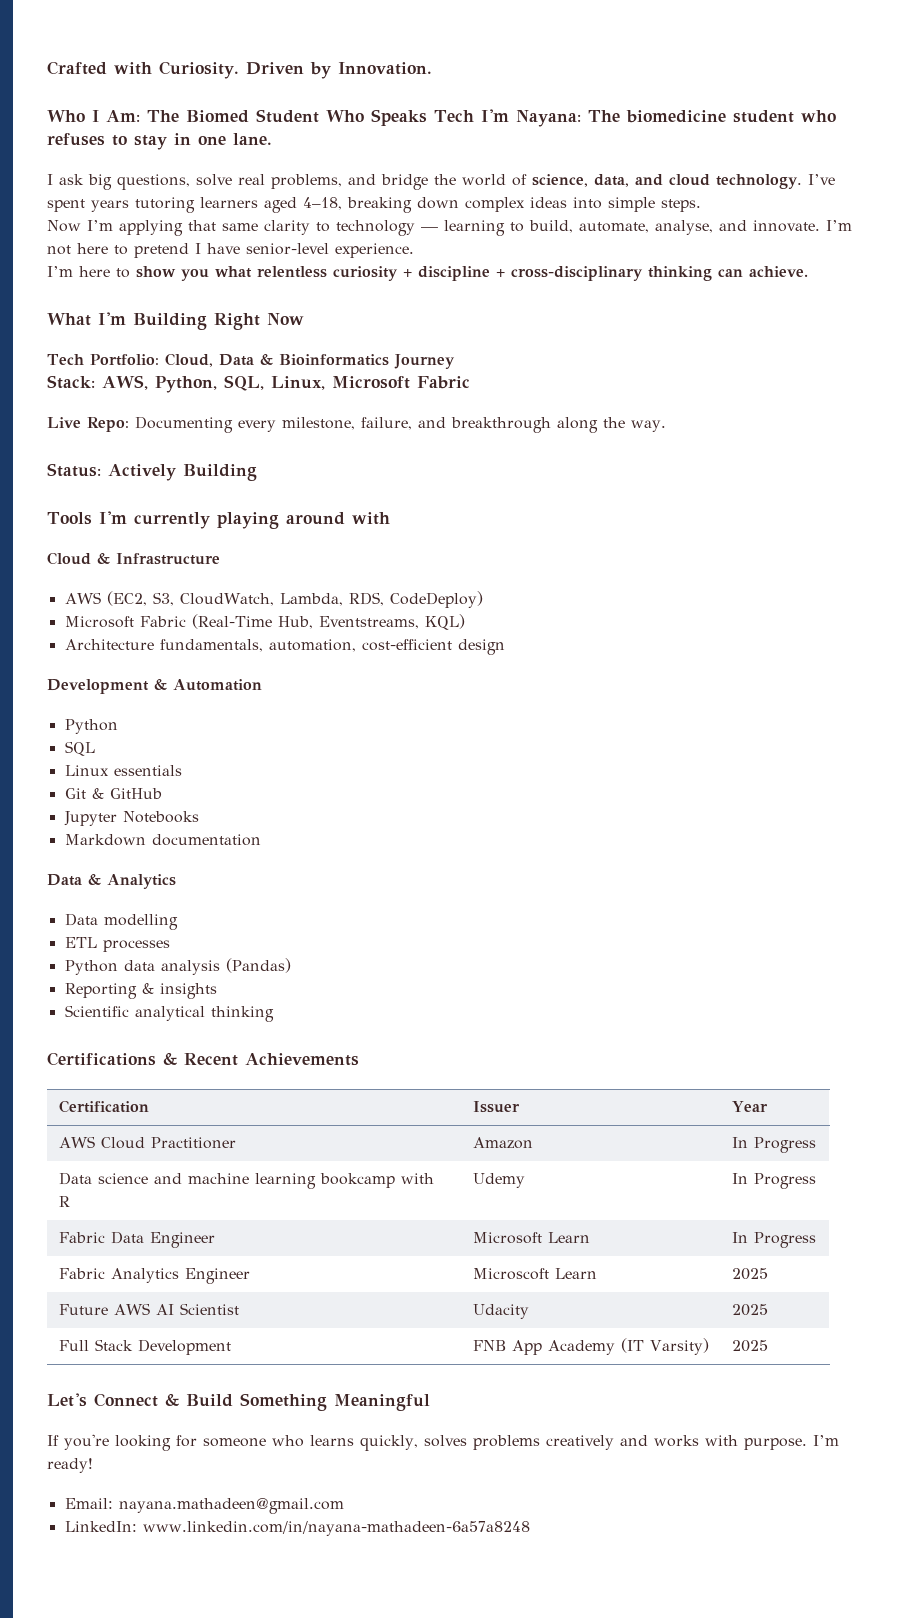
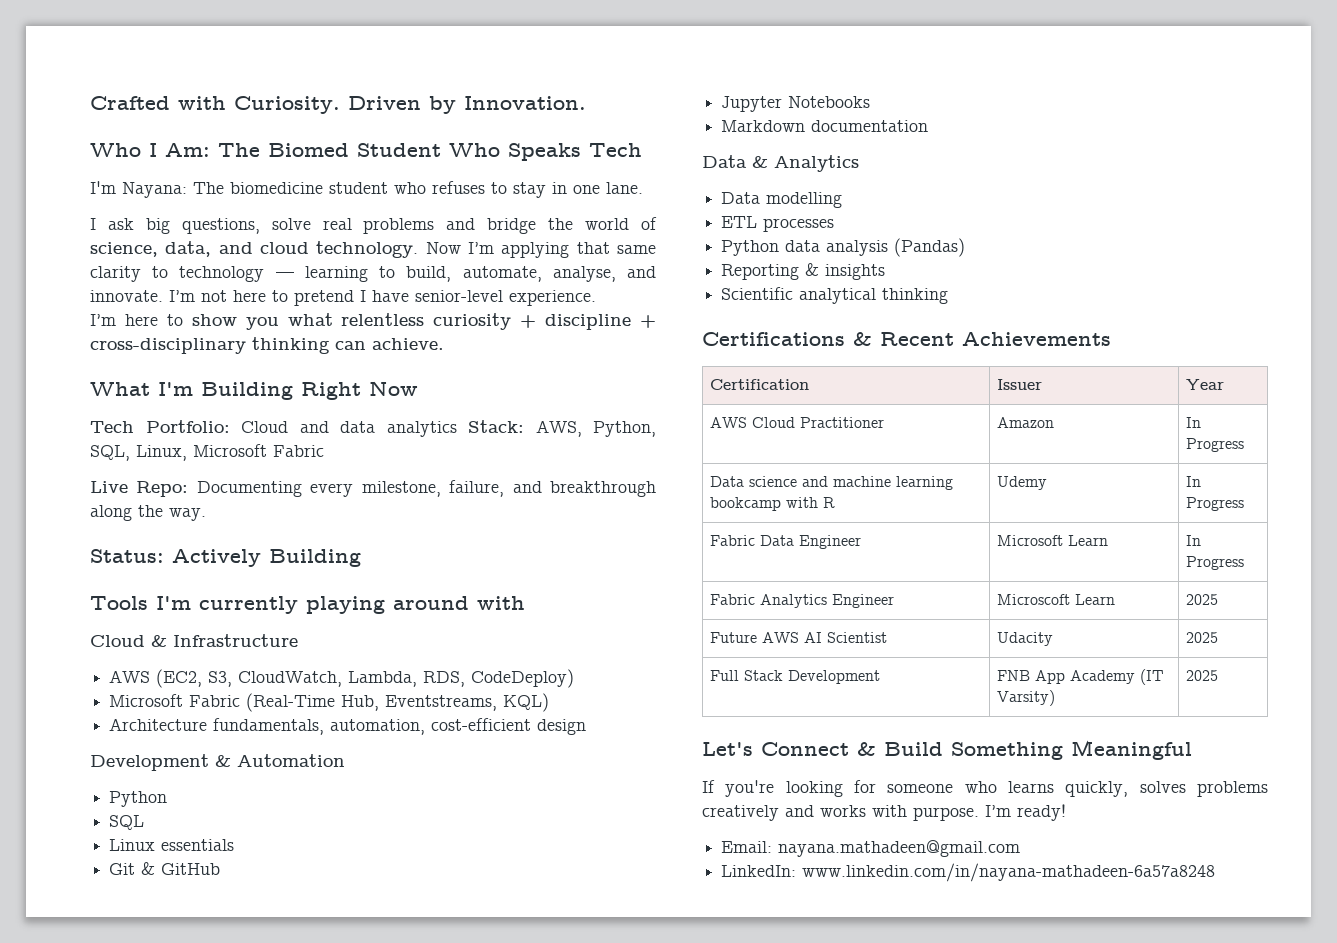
- Who I Am: The Biomed Student Who Speaks Tech I'm Nayana: The biomedicine student who refuses to stay in one lane.
+ Who I Am: The Biomed Student Who Speaks Tech
+ I'm Nayana: The biomedicine student who refuses to stay in one lane.
- I ask big questions, solve real problems, and bridge the world of science, data, and cloud technology. I’ve spent years tutoring learners aged 4–18, breaking down complex ideas into simple steps.
- Now I’m applying that same clarity to technology — learning to build, automate, analyse, and innovate.
+ I ask big questions, solve real problems and bridge the world of science, data, and cloud technology. Now I’m applying that same clarity to technology — learning to build, automate, analyse, and innovate.
- Tech Portfolio: Cloud, Data & Bioinformatics Journey
- Stack: AWS, Python, SQL, Linux, Microsoft Fabric
+ Tech Portfolio: Cloud and data analytics Stack: AWS, Python, SQL, Linux, Microsoft Fabric

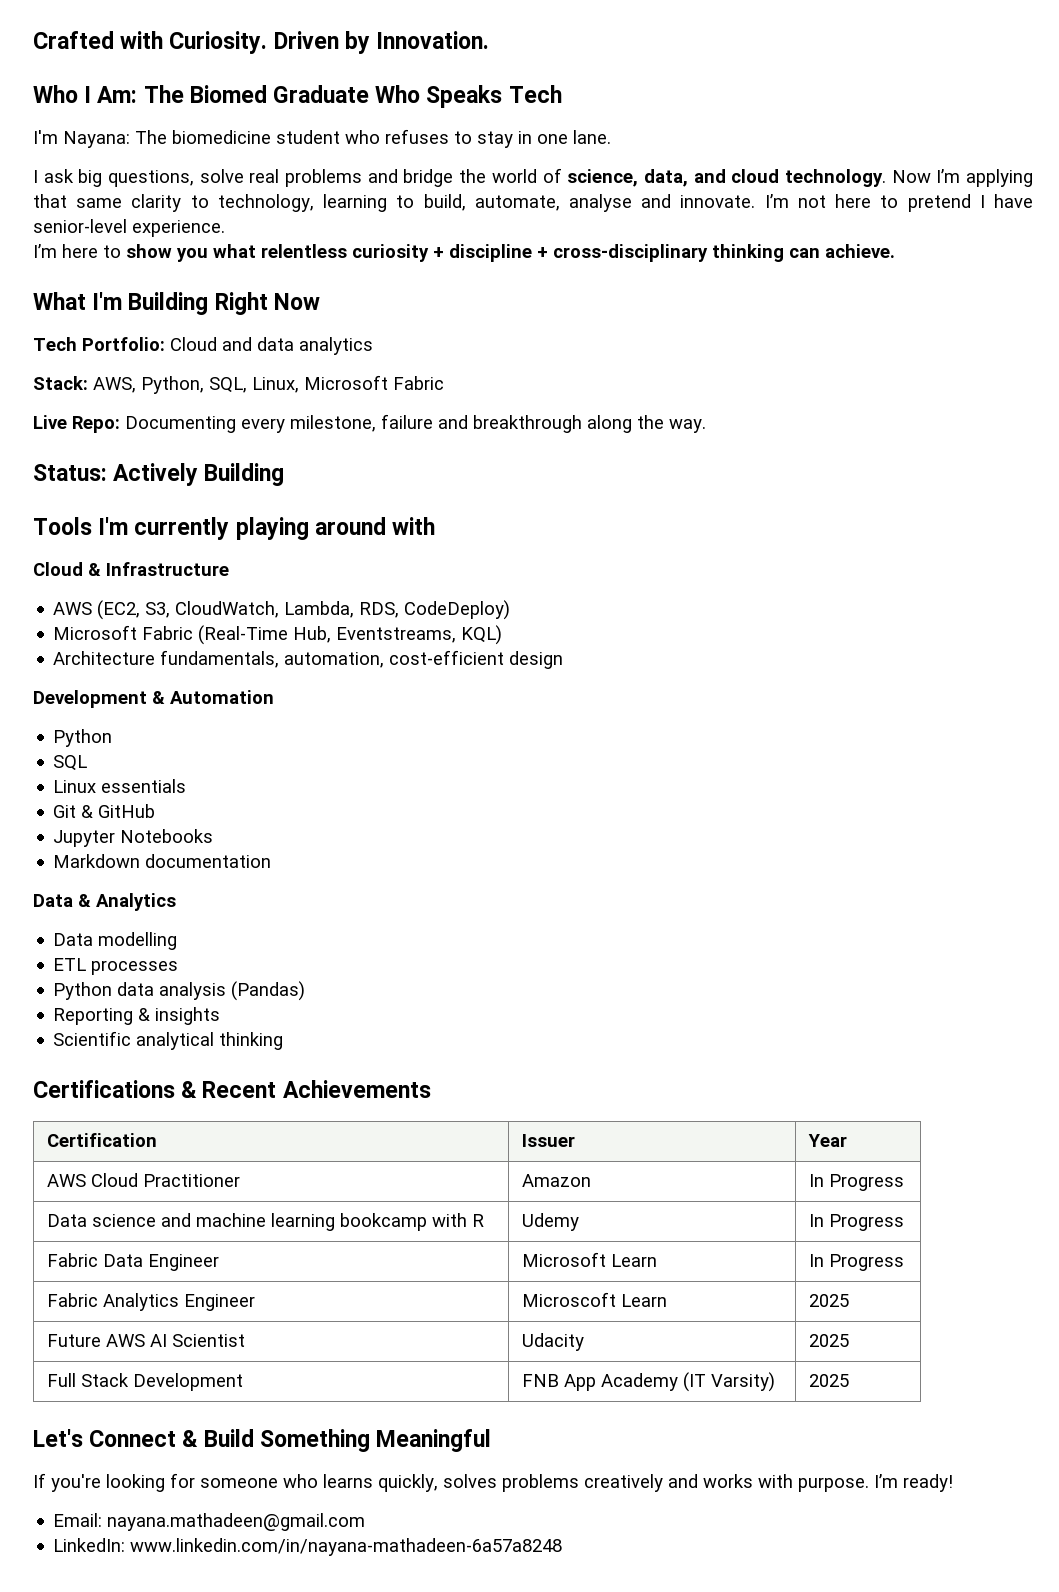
- Who I Am: The Biomed Student Who Speaks Tech
+ Who I Am: The Biomed Graduate Who Speaks Tech
- Now I’m applying that same clarity to technology — learning to build, automate, analyse, and innovate.
+ Now I’m applying that same clarity to technology, learning to build, automate, analyse and innovate.
- Tech Portfolio: Cloud and data analytics Stack: AWS, Python, SQL, Linux, Microsoft Fabric
+ Tech Portfolio: Cloud and data analytics
+ Stack: AWS, Python, SQL, Linux, Microsoft Fabric
- Live Repo: Documenting every milestone, failure, and breakthrough along the way.
+ Live Repo: Documenting every milestone, failure and breakthrough along the way.

